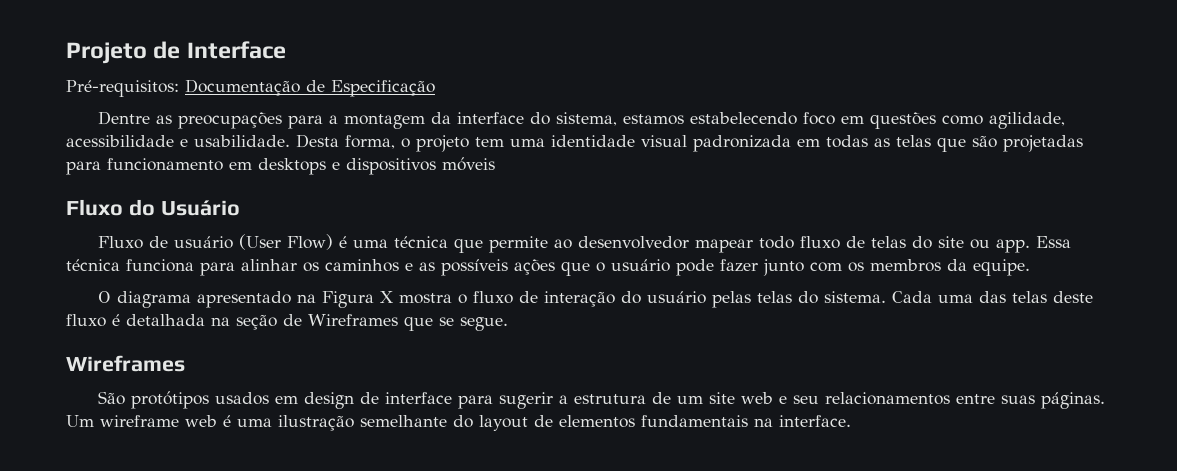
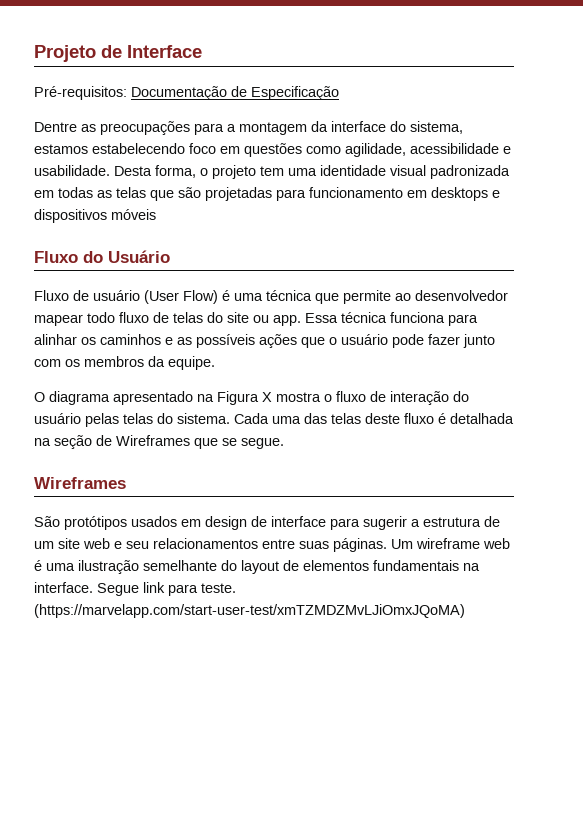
+ Segue link para teste. (https://marvelapp.com/start-user-test/xmTZMDZMvLJiOmxJQoMA)

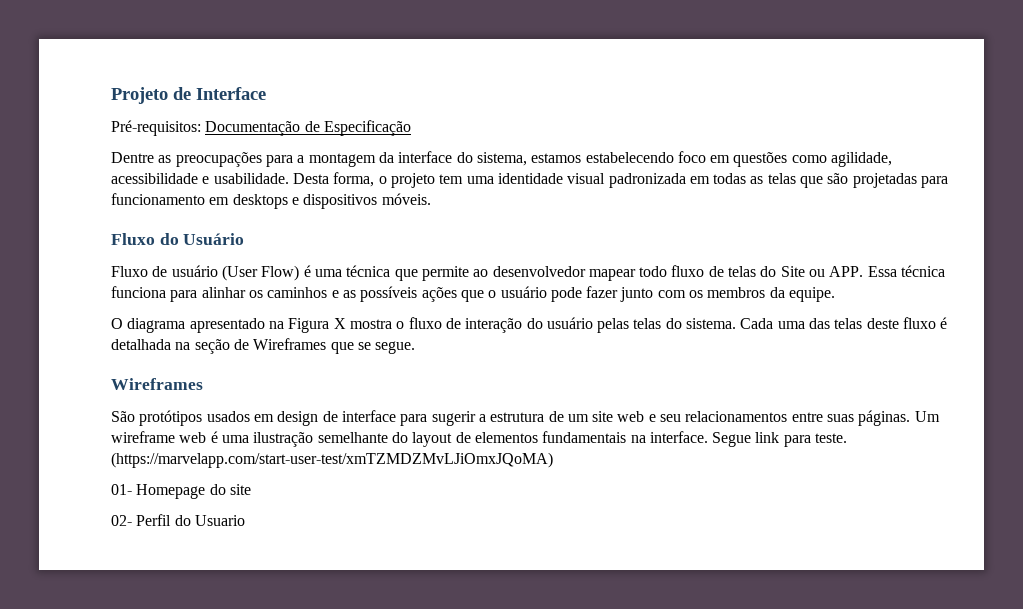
- Desta forma, o projeto tem uma identidade visual padronizada em todas as telas que são projetadas para funcionamento em desktops e dispositivos móveis
+ Desta forma, o projeto tem uma identidade visual padronizada em todas as telas que são projetadas para funcionamento em desktops e dispositivos móveis.
- Fluxo de usuário (User Flow) é uma técnica que permite ao desenvolvedor mapear todo fluxo de telas do site ou app. Essa técnica funciona para alinhar os caminhos e as possíveis ações que o usuário pode fazer junto com os membros da equipe.
+ Fluxo de usuário (User Flow) é uma técnica que permite ao desenvolvedor mapear todo fluxo de telas do Site ou APP. Essa técnica funciona para alinhar os caminhos e as possíveis ações que o usuário pode fazer junto com os membros da equipe.
+ 01- Homepage do site
+ 02- Perfil do Usuario

